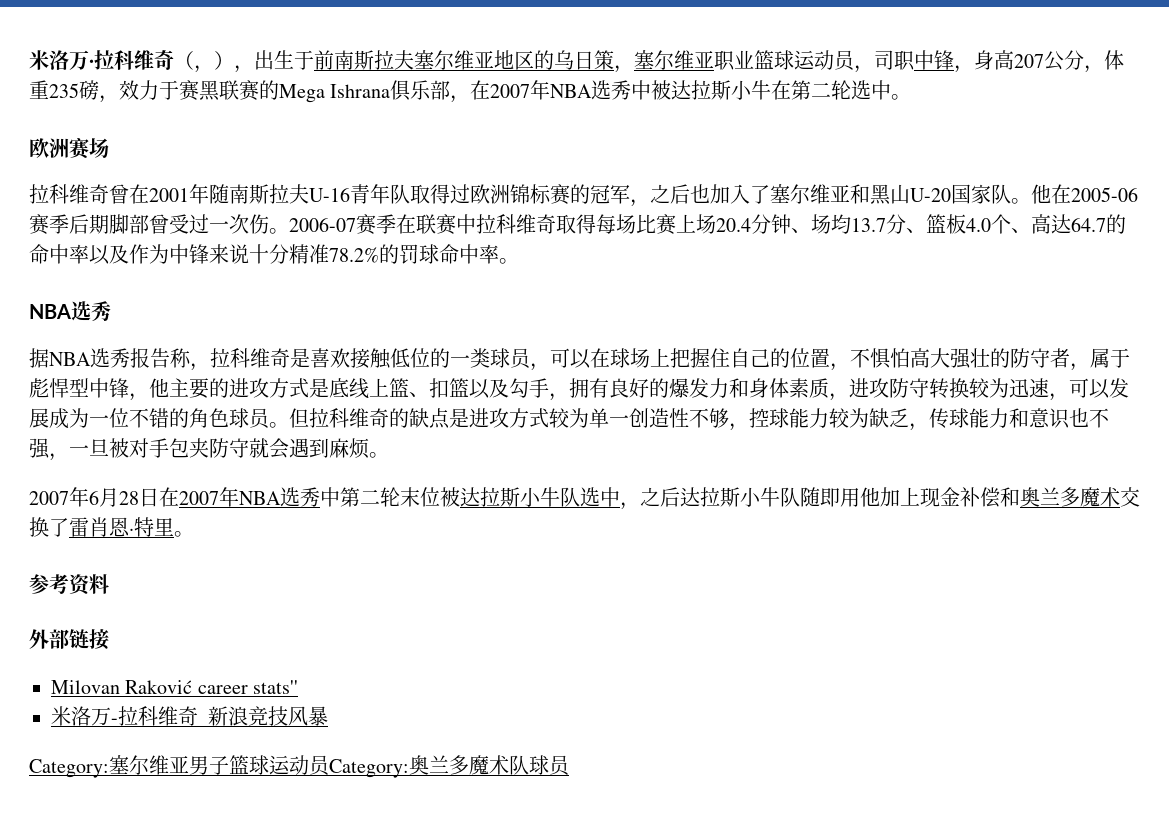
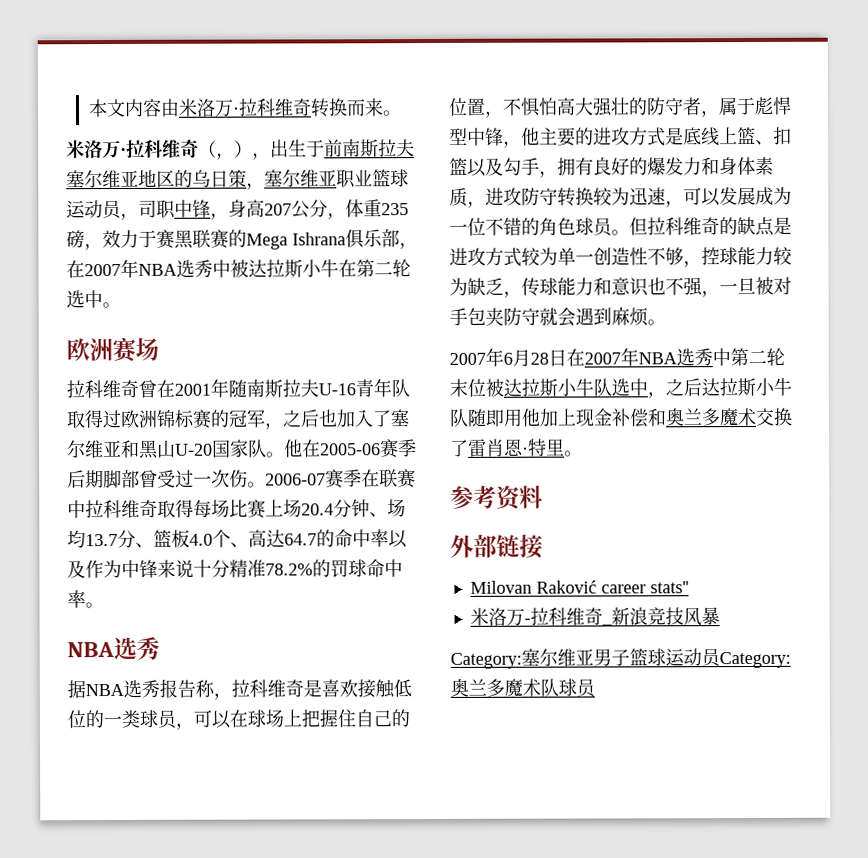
+ 本文内容由米洛万·拉科维奇转换而来。

